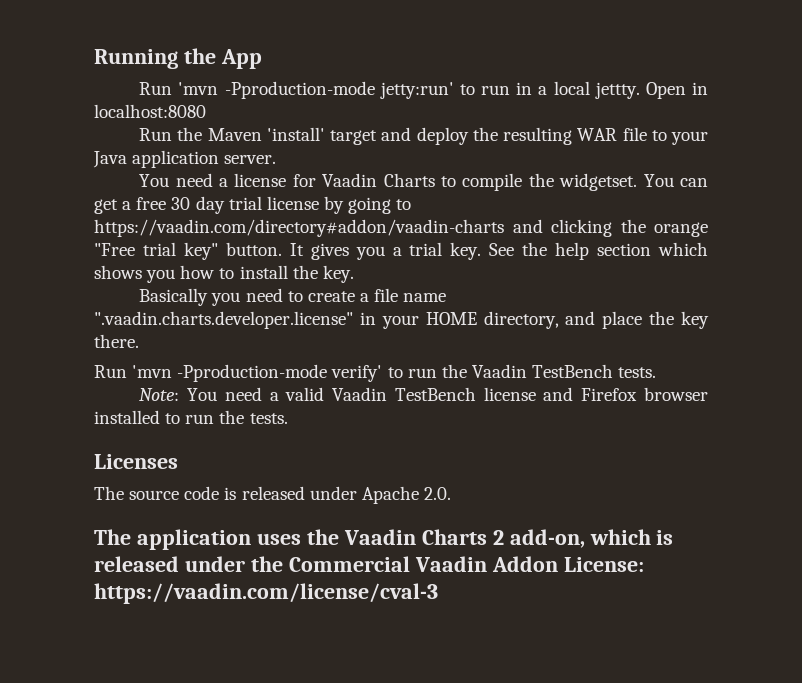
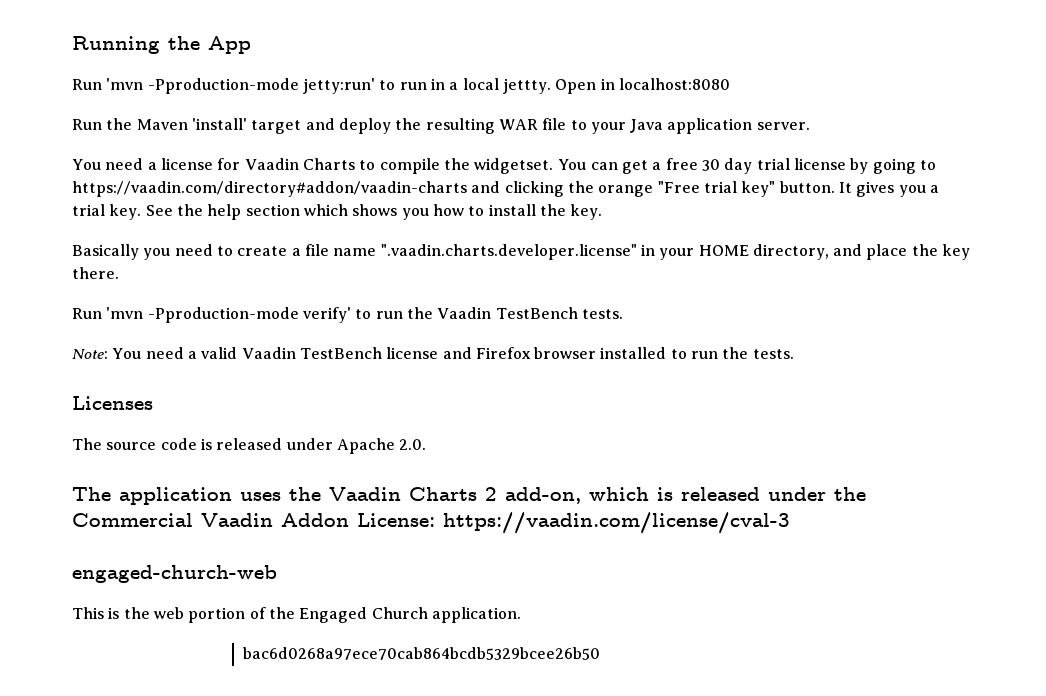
+ engaged-church-web
+ This is the web portion of the Engaged Church application.
+ bac6d0268a97ece70cab864bcdb5329bcee26b50

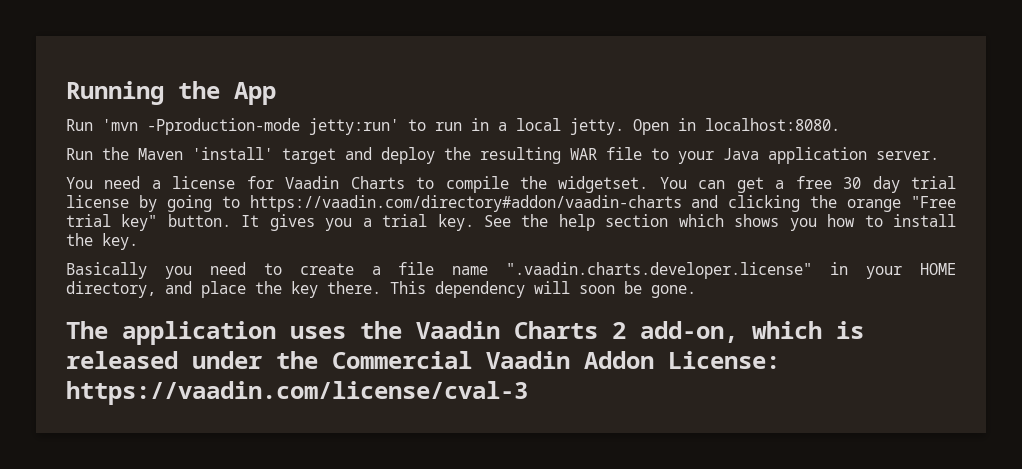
- Run 'mvn -Pproduction-mode jetty:run' to run in a local jettty.
+ Run 'mvn -Pproduction-mode jetty:run' to run in a local jetty.
- Open in localhost:8080
+ Open in localhost:8080.
- Basically you need to create a file name ".vaadin.charts.developer.license" in your HOME directory, and place the key there.
- Run 'mvn -Pproduction-mode verify' to run the Vaadin TestBench tests.
- Note: You need a valid Vaadin TestBench license and Firefox browser installed to run the tests.
- Licenses
- The source code is released under Apache 2.0.
+ Basically you need to create a file name ".vaadin.charts.developer.license" in your HOME directory, and place the key there. This dependency will soon be gone.
- engaged-church-web
- This is the web portion of the Engaged Church application.
- bac6d0268a97ece70cab864bcdb5329bcee26b50

